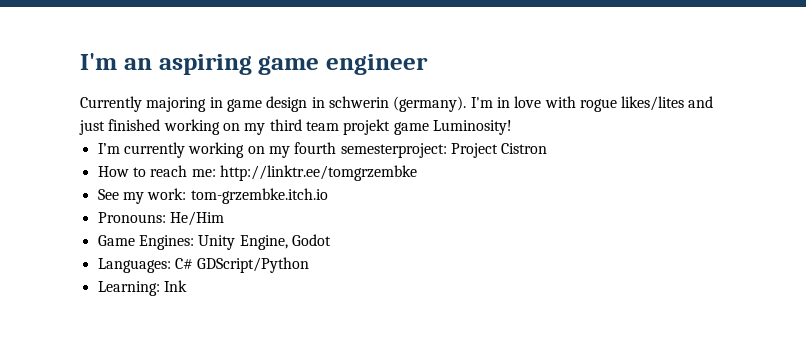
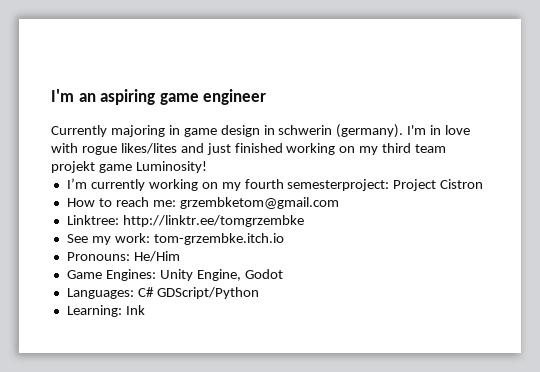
- How to reach me: http://linktr.ee/tomgrzembke
+ How to reach me: grzembketom@gmail.com
+ Linktree: http://linktr.ee/tomgrzembke

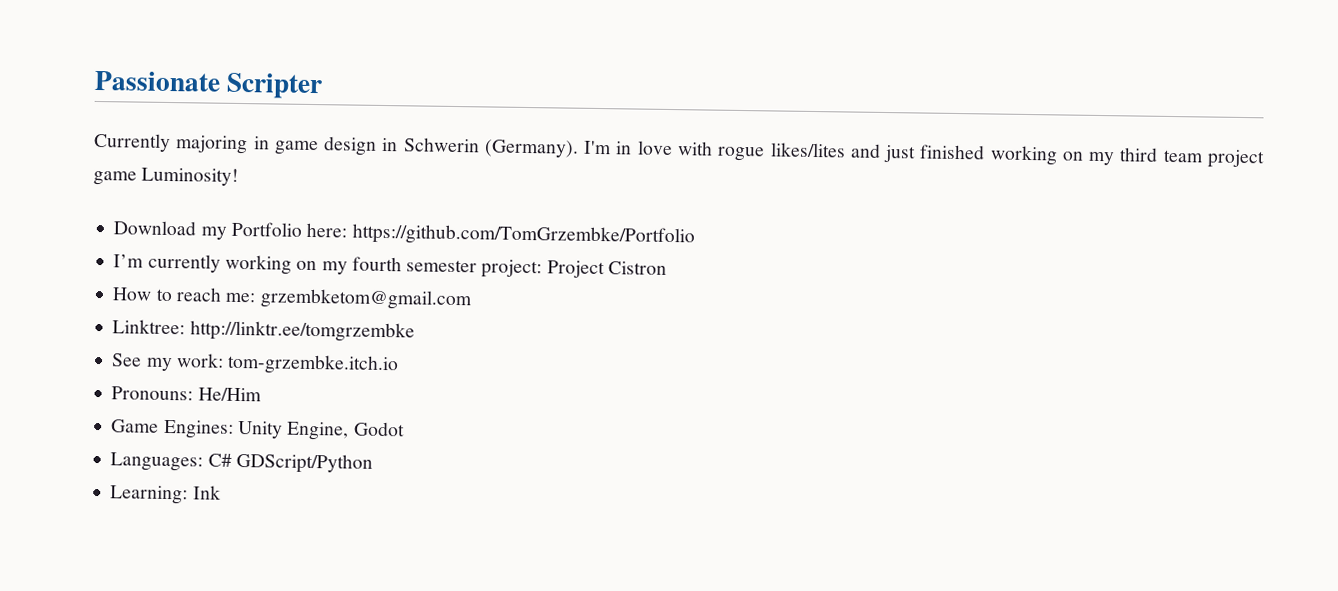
- I'm an aspiring game engineer
+ Passionate Scripter
- Currently majoring in game design in schwerin (germany).
+ Currently majoring in game design in Schwerin (Germany).
- I'm in love with rogue likes/lites and just finished working on my third team projekt game Luminosity!
+ I'm in love with rogue likes/lites and just finished working on my third team project game Luminosity!
+ Download my Portfolio here: https://github.com/TomGrzembke/Portfolio
- I’m currently working on my fourth semesterproject: Project Cistron
+ I’m currently working on my fourth semester project: Project Cistron

